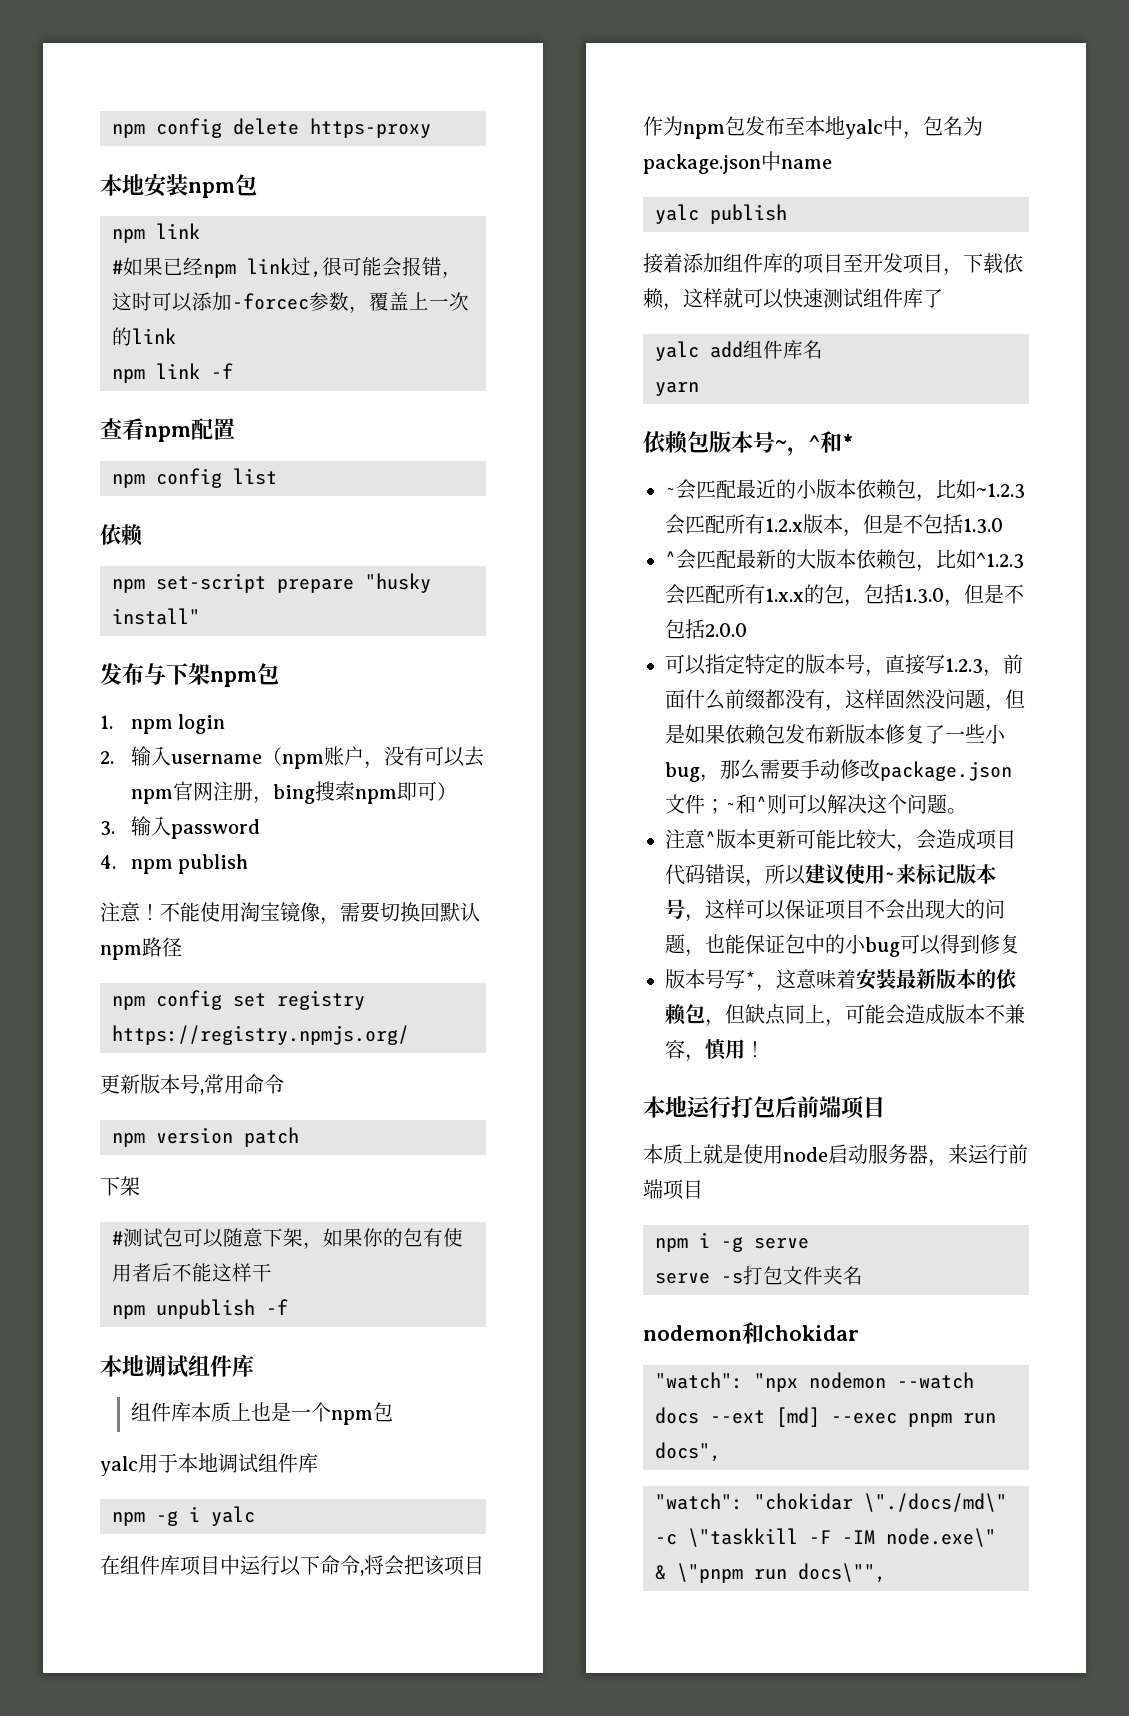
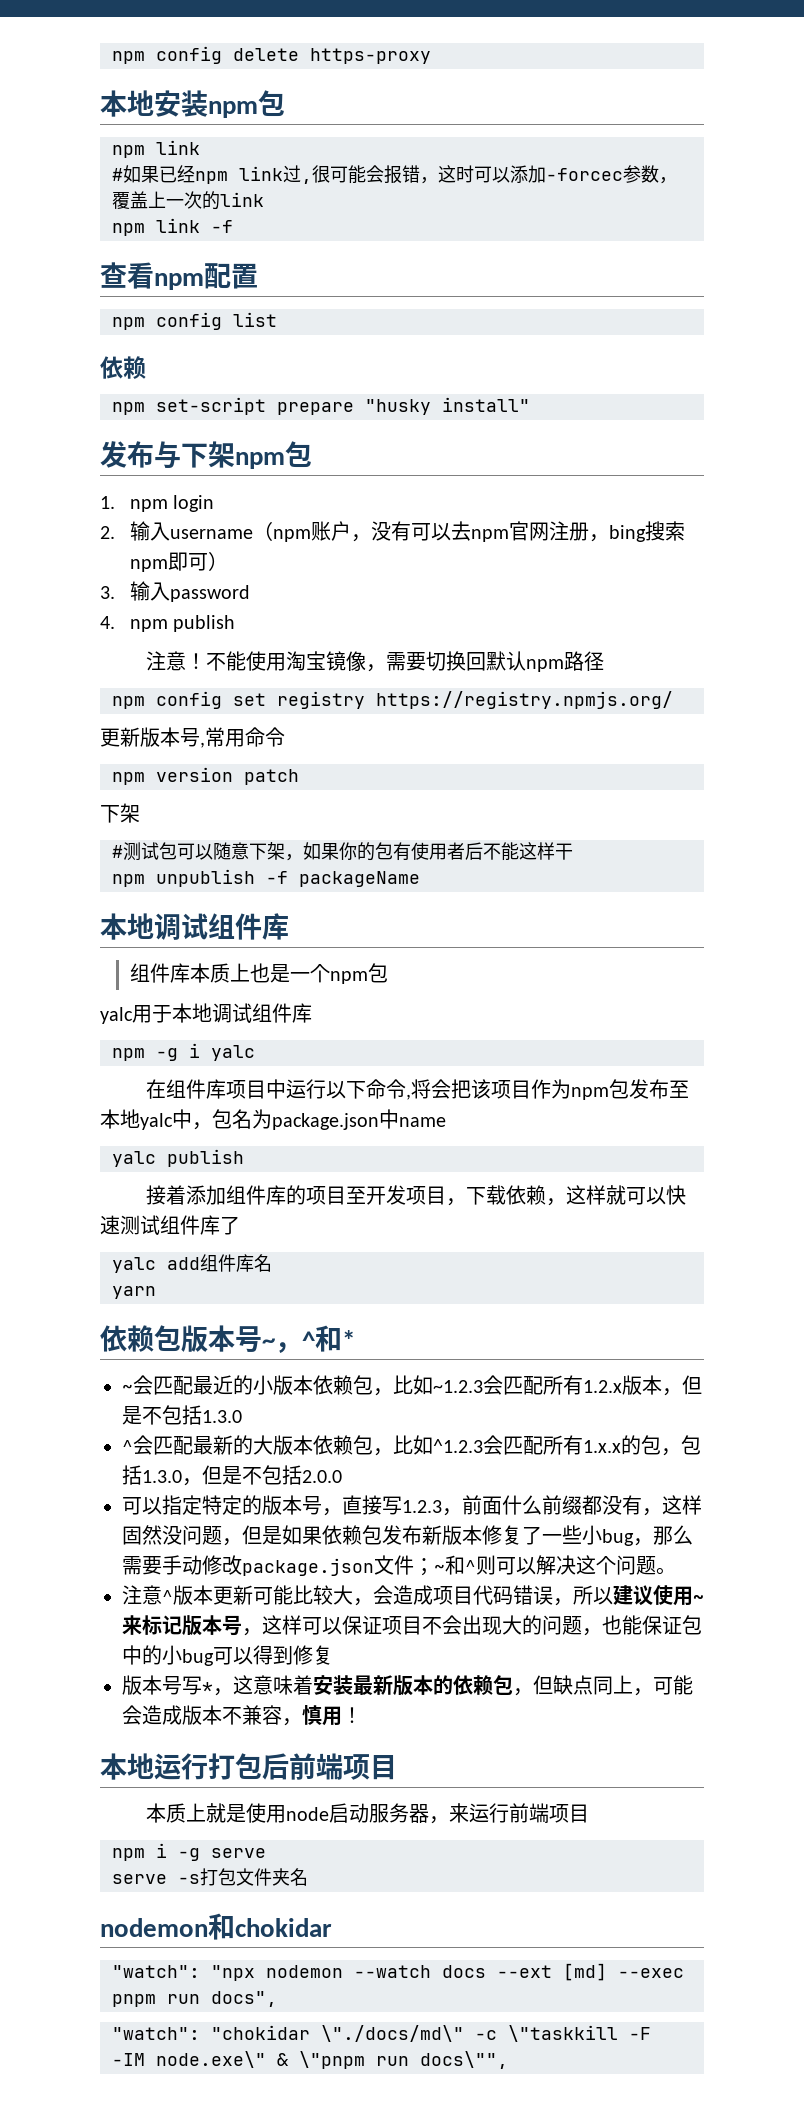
- npm unpublish -f
+ npm unpublish -f packageName

